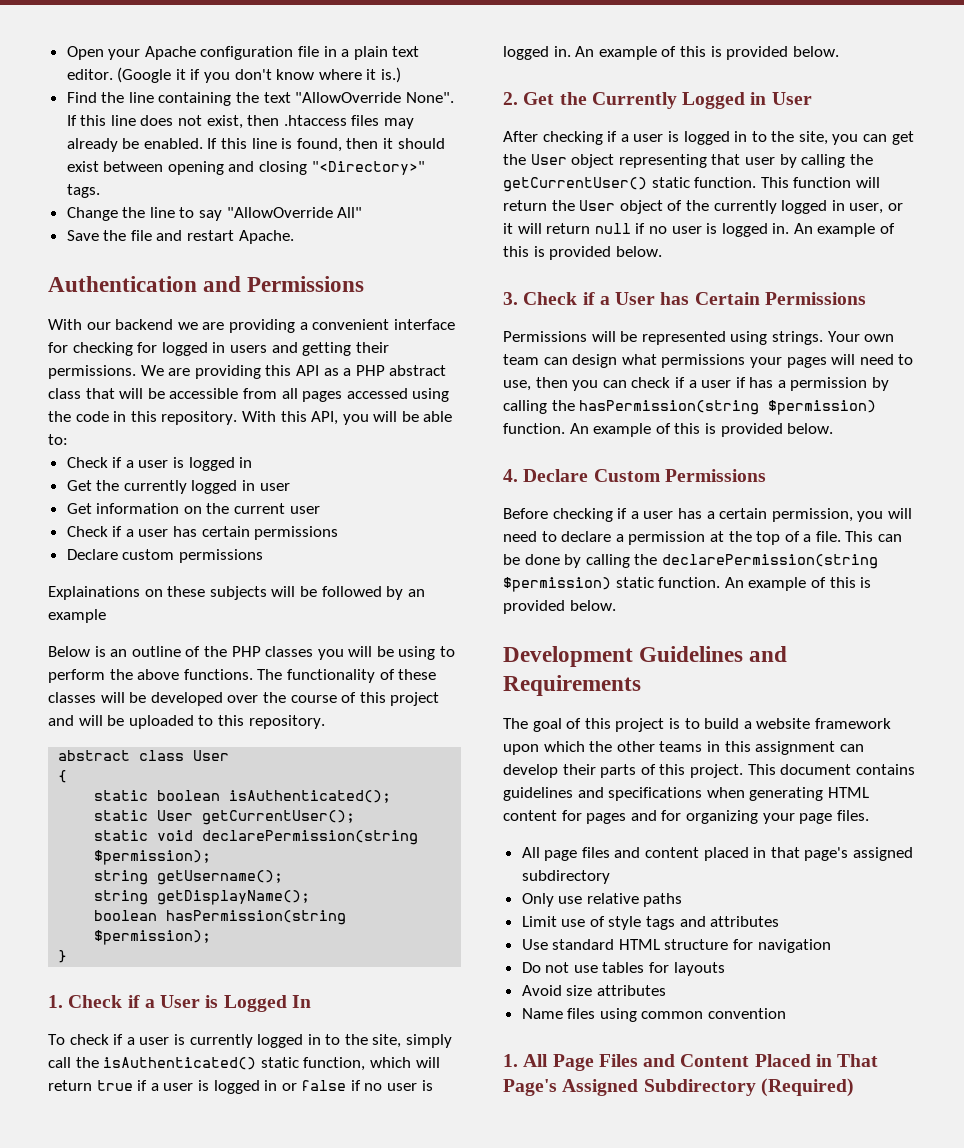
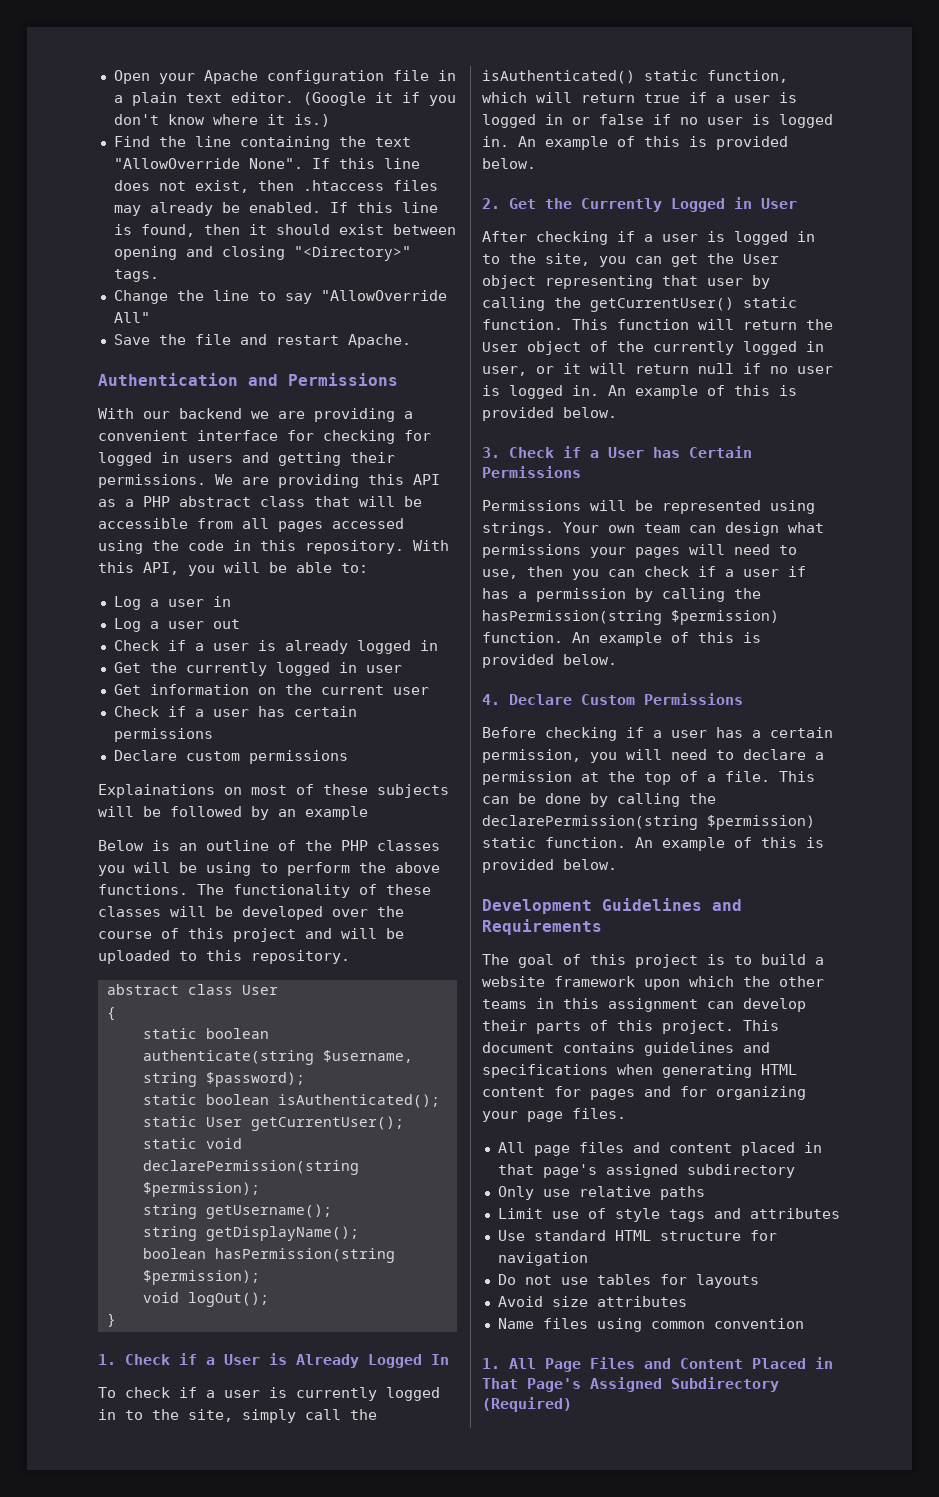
+ Log a user in
+ Log a user out
- Check if a user is logged in
+ Check if a user is already logged in
- Explainations on these subjects will be followed by an example
+ Explainations on most of these subjects will be followed by an example
+ static boolean authenticate(string $username, string $password);
+ void logOut();
- 1. Check if a User is Logged In
+ 1. Check if a User is Already Logged In

